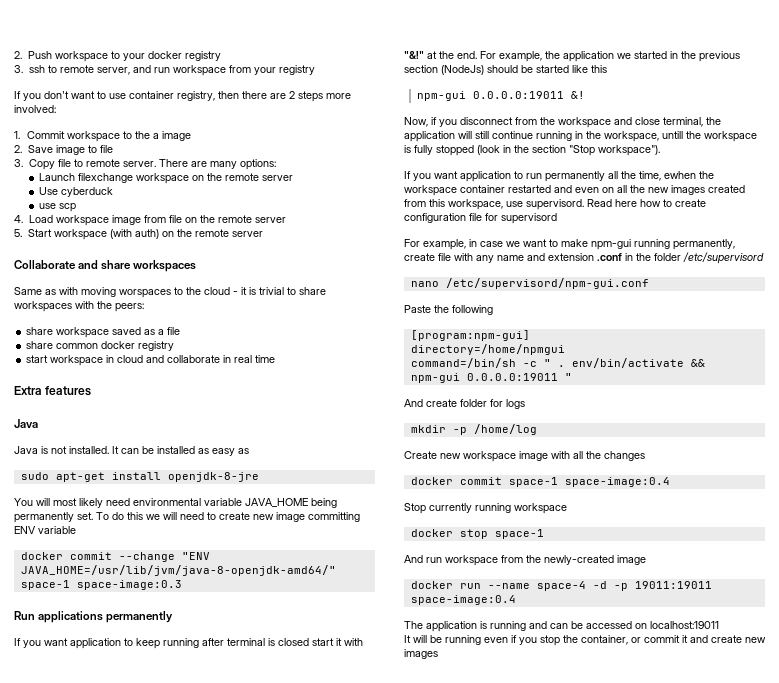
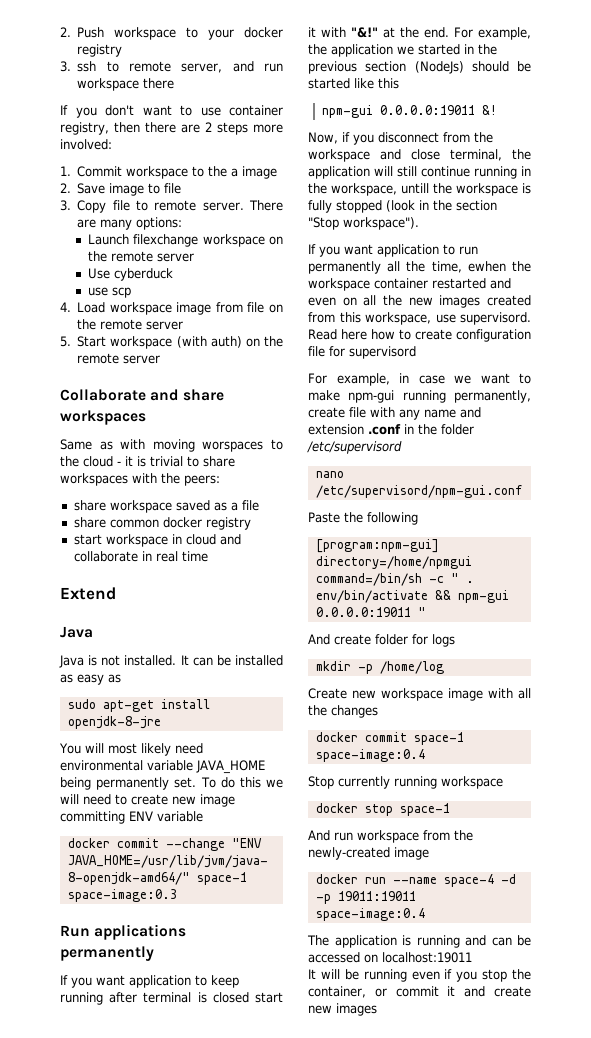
- 3. ssh to remote server, and run workspace from your registry
+ 3. ssh to remote server, and run workspace there
- Extra features
+ Extend

